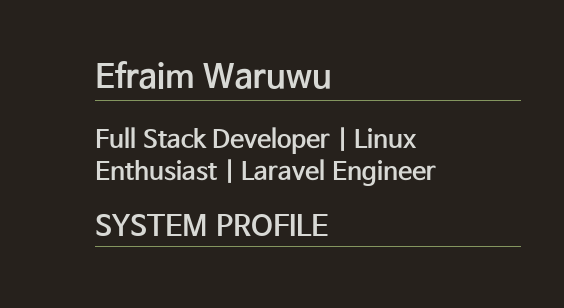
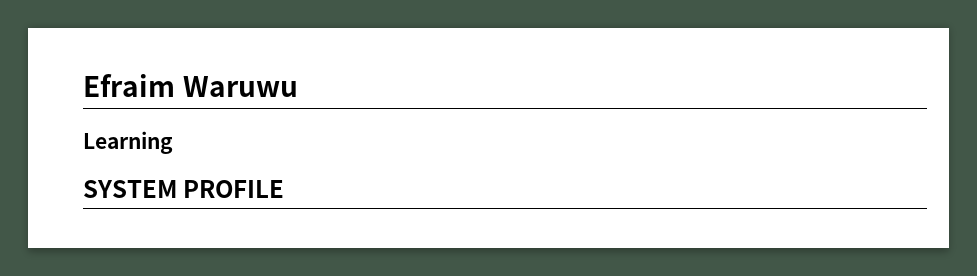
- Full Stack Developer | Linux Enthusiast | Laravel Engineer
+ Learning

